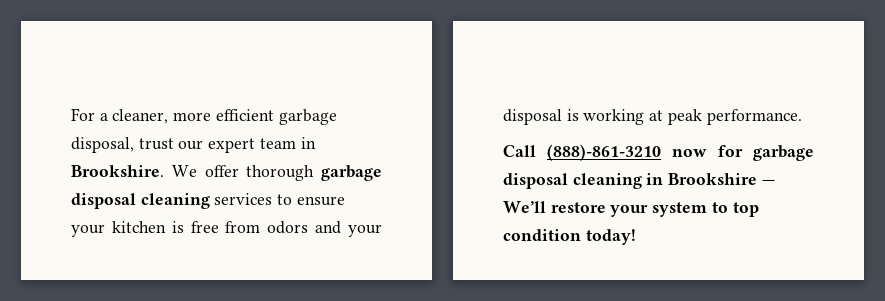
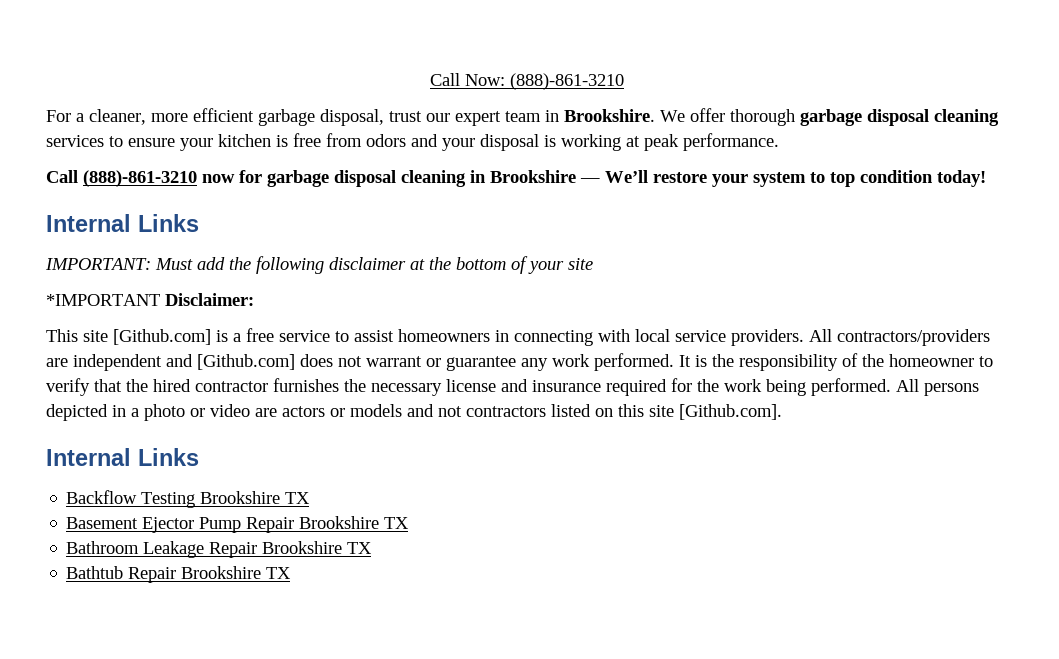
+ Call Now: (888)-861-3210
  Call (888)-861-3210 now for garbage disposal cleaning in Brookshire — We’ll restore your system to top condition today!
+ Internal Links
+ IMPORTANT: Must add the following disclaimer at the bottom of your site
+ *IMPORTANT Disclaimer:
+ This site [Github.com] is a free service to assist homeowners in connecting with local service providers. All contractors/providers are independent and [Github.com] does not warrant or guarantee any work performed. It is the responsibility of the homeowner to verify that the hired contractor furnishes the necessary license and insurance required for the work being performed. All persons depicted in a photo or video are actors or models and not contractors listed on this site [Github.com].
+ Internal Links
+ Backflow Testing Brookshire TX
+ Basement Ejector Pump Repair Brookshire TX
+ Bathroom Leakage Repair Brookshire TX
+ Bathtub Repair Brookshire TX

